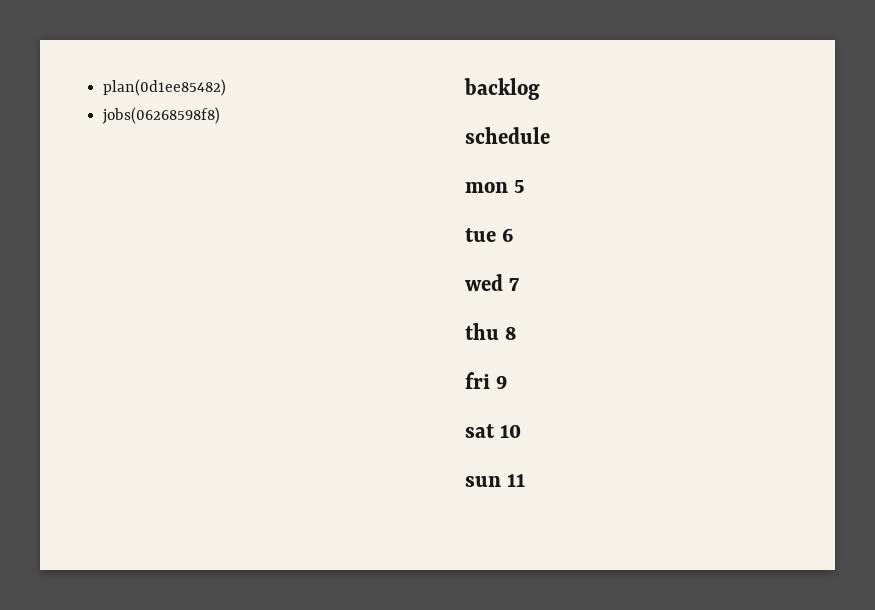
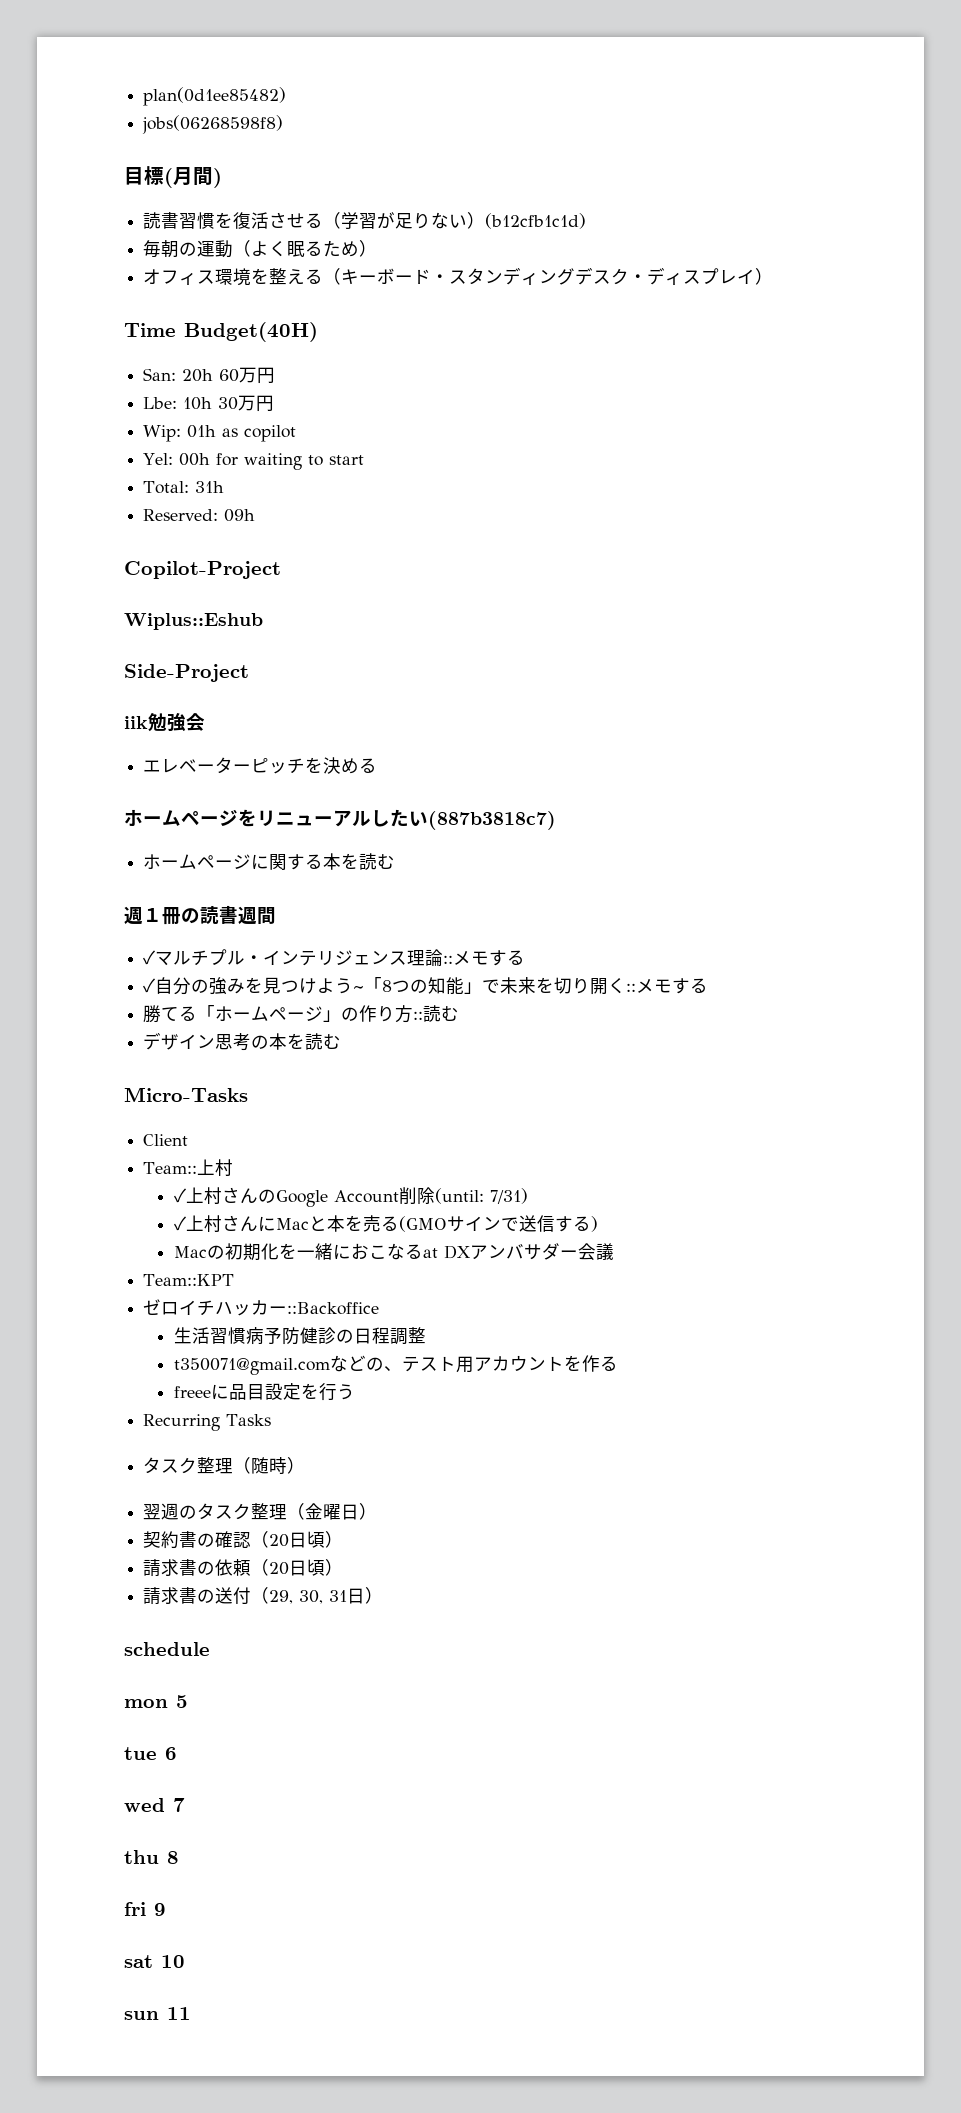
- backlog
+ 目標(月間)
+ 読書習慣を復活させる（学習が足りない）(b12cfb1c1d)
+ 毎朝の運動（よく眠るため）
+ オフィス環境を整える（キーボード・スタンディングデスク・ディスプレイ）
+ Time Budget(40H)
+ San: 20h 60万円
+ Lbe: 10h 30万円
+ Wip: 01h as copilot
+ Yel: 00h for waiting to start
+ Total: 31h
+ Reserved: 09h
+ Copilot-Project
+ Wiplus::Eshub
+ Side-Project
+ iik勉強会
+ エレベーターピッチを決める
+ ホームページをリニューアルしたい(887b3818c7)
+ ホームページに関する本を読む
+ 週１冊の読書週間
+ ✓マルチプル・インテリジェンス理論::メモする
+ ✓自分の強みを見つけよう~「8つの知能」で未来を切り開く::メモする
+ 勝てる「ホームページ」の作り方::読む
+ デザイン思考の本を読む
+ Micro-Tasks
+ Client
+ Team::上村
+ ✓上村さんのGoogle Account削除(until: 7/31)
+ ✓上村さんにMacと本を売る(GMOサインで送信する)
+ Macの初期化を一緒におこなるat DXアンバサダー会議
+ Team::KPT
+ ゼロイチハッカー::Backoffice
+ 生活習慣病予防健診の日程調整
+ t350071@gmail.comなどの、テスト用アカウントを作る
+ freeeに品目設定を行う
+ Recurring Tasks
+ タスク整理（随時）
+ 翌週のタスク整理（金曜日）
+ 契約書の確認（20日頃）
+ 請求書の依頼（20日頃）
+ 請求書の送付（29, 30, 31日）

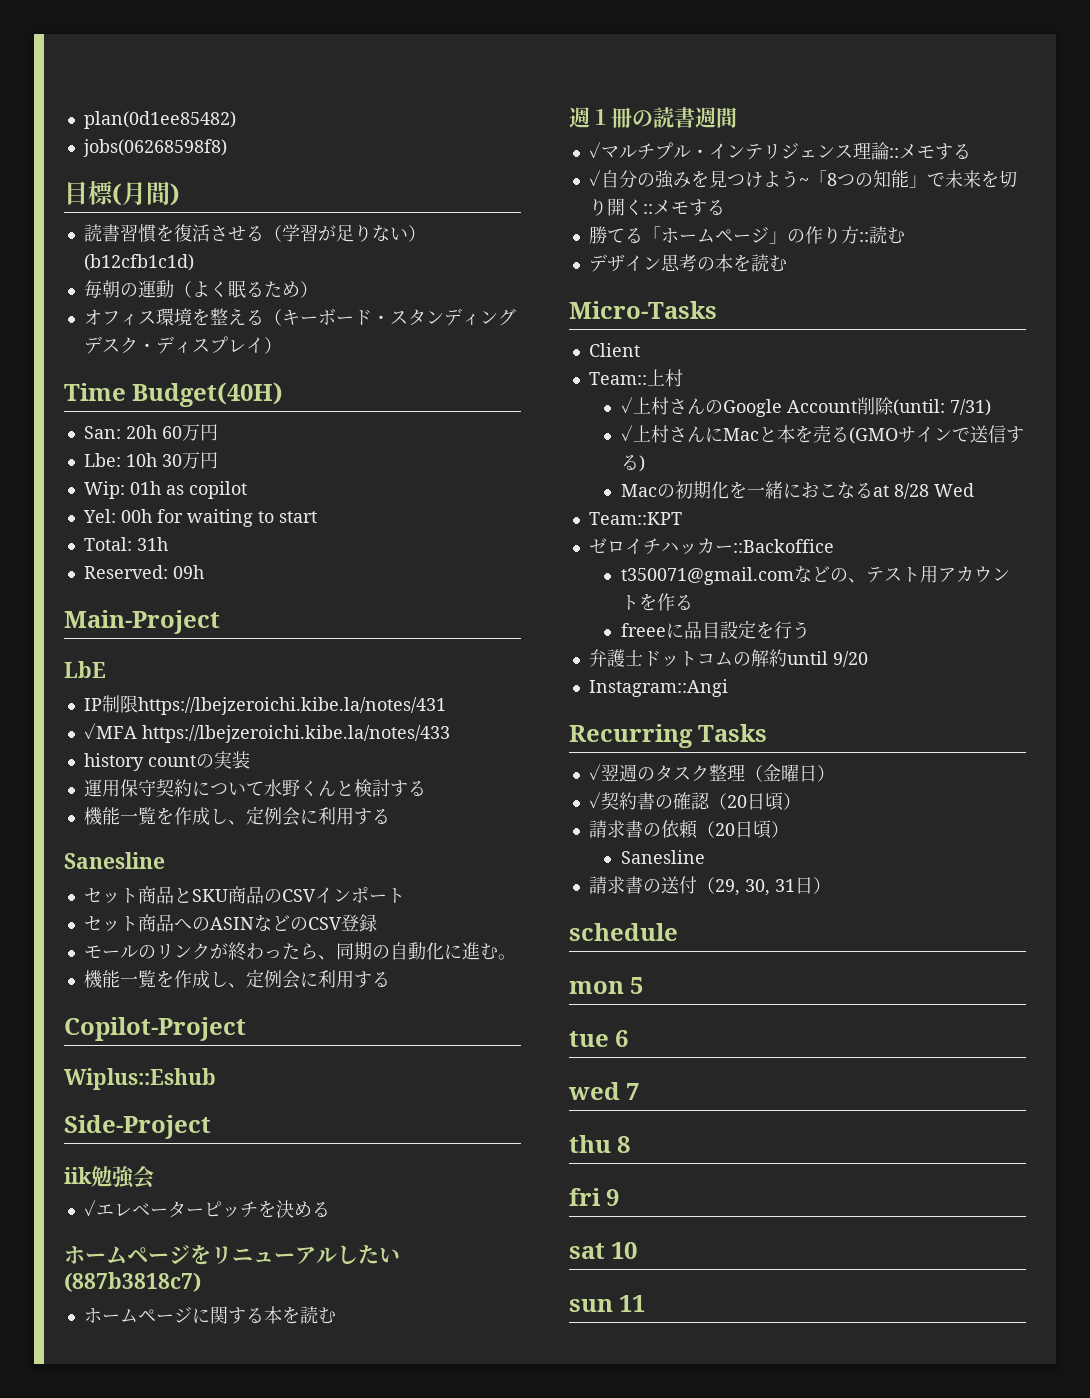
+ Main-Project
+ LbE
+ IP制限https://lbejzeroichi.kibe.la/notes/431
+ ✓MFA https://lbejzeroichi.kibe.la/notes/433
+ history countの実装
+ 運用保守契約について水野くんと検討する
+ 機能一覧を作成し、定例会に利用する
+ Sanesline
+ セット商品とSKU商品のCSVインポート
+ セット商品へのASINなどのCSV登録
+ モールのリンクが終わったら、同期の自動化に進む。
+ 機能一覧を作成し、定例会に利用する
- エレベーターピッチを決める
+ ✓エレベーターピッチを決める
- Macの初期化を一緒におこなるat DXアンバサダー会議
+ Macの初期化を一緒におこなるat 8/28 Wed
- 生活習慣病予防健診の日程調整
+ 弁護士ドットコムの解約until 9/20
+ Instagram::Angi
  Recurring Tasks
- タスク整理（随時）
- 翌週のタスク整理（金曜日）
+ ✓翌週のタスク整理（金曜日）
- 契約書の確認（20日頃）
+ ✓契約書の確認（20日頃）
  請求書の依頼（20日頃）
+ Sanesline

